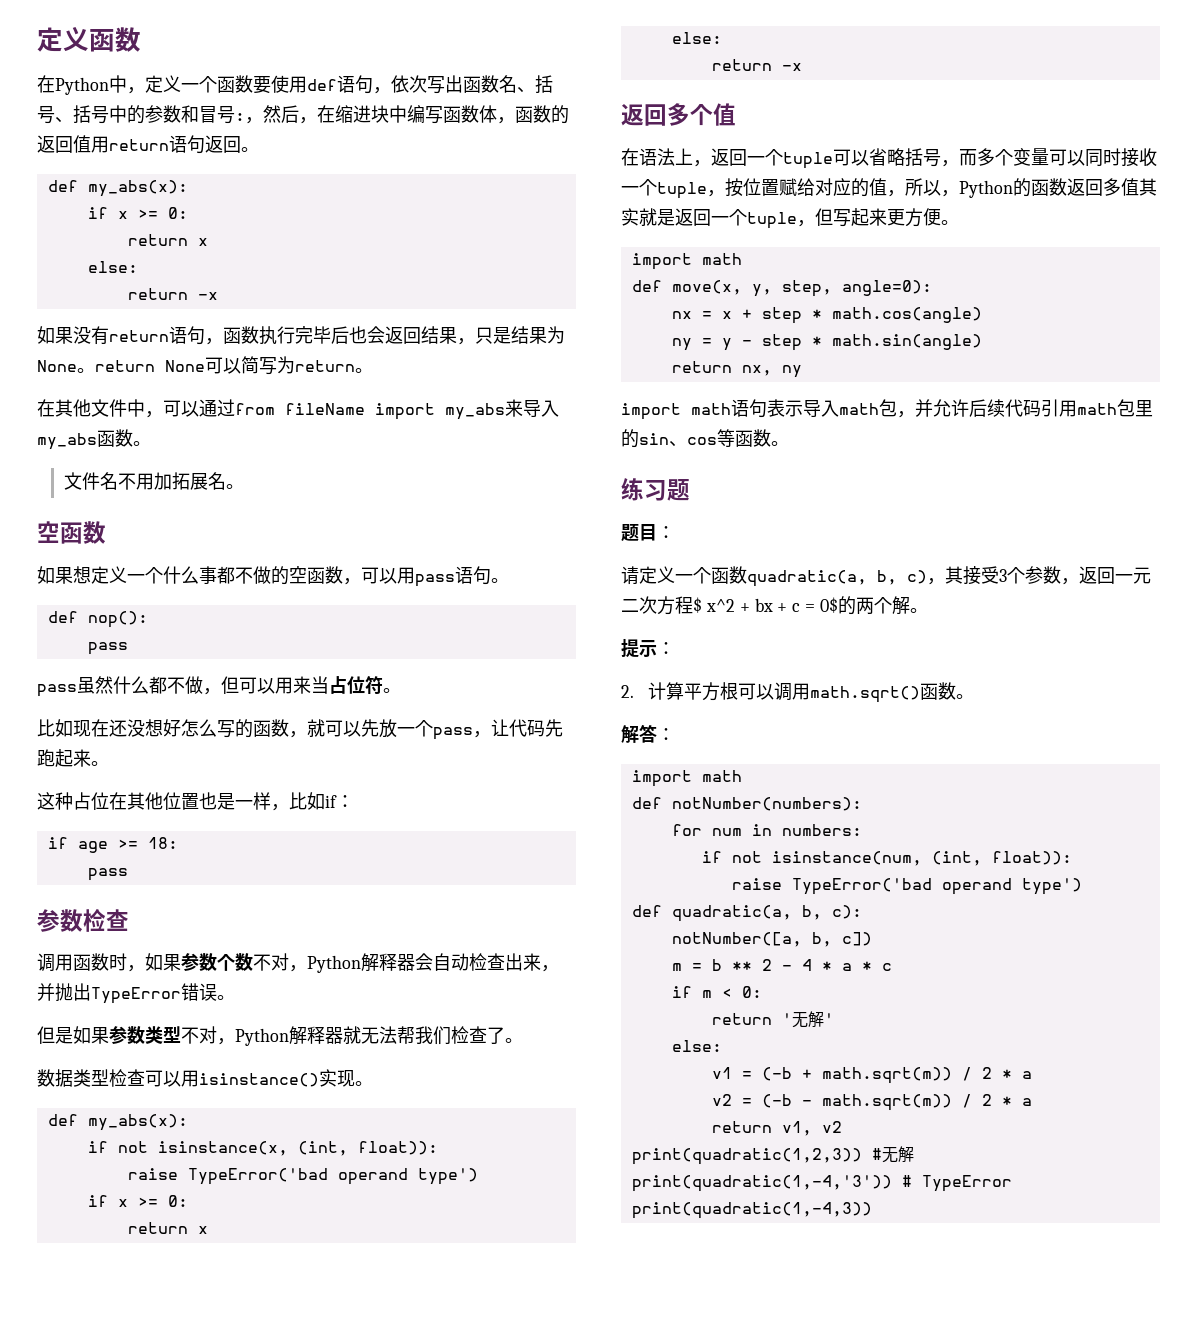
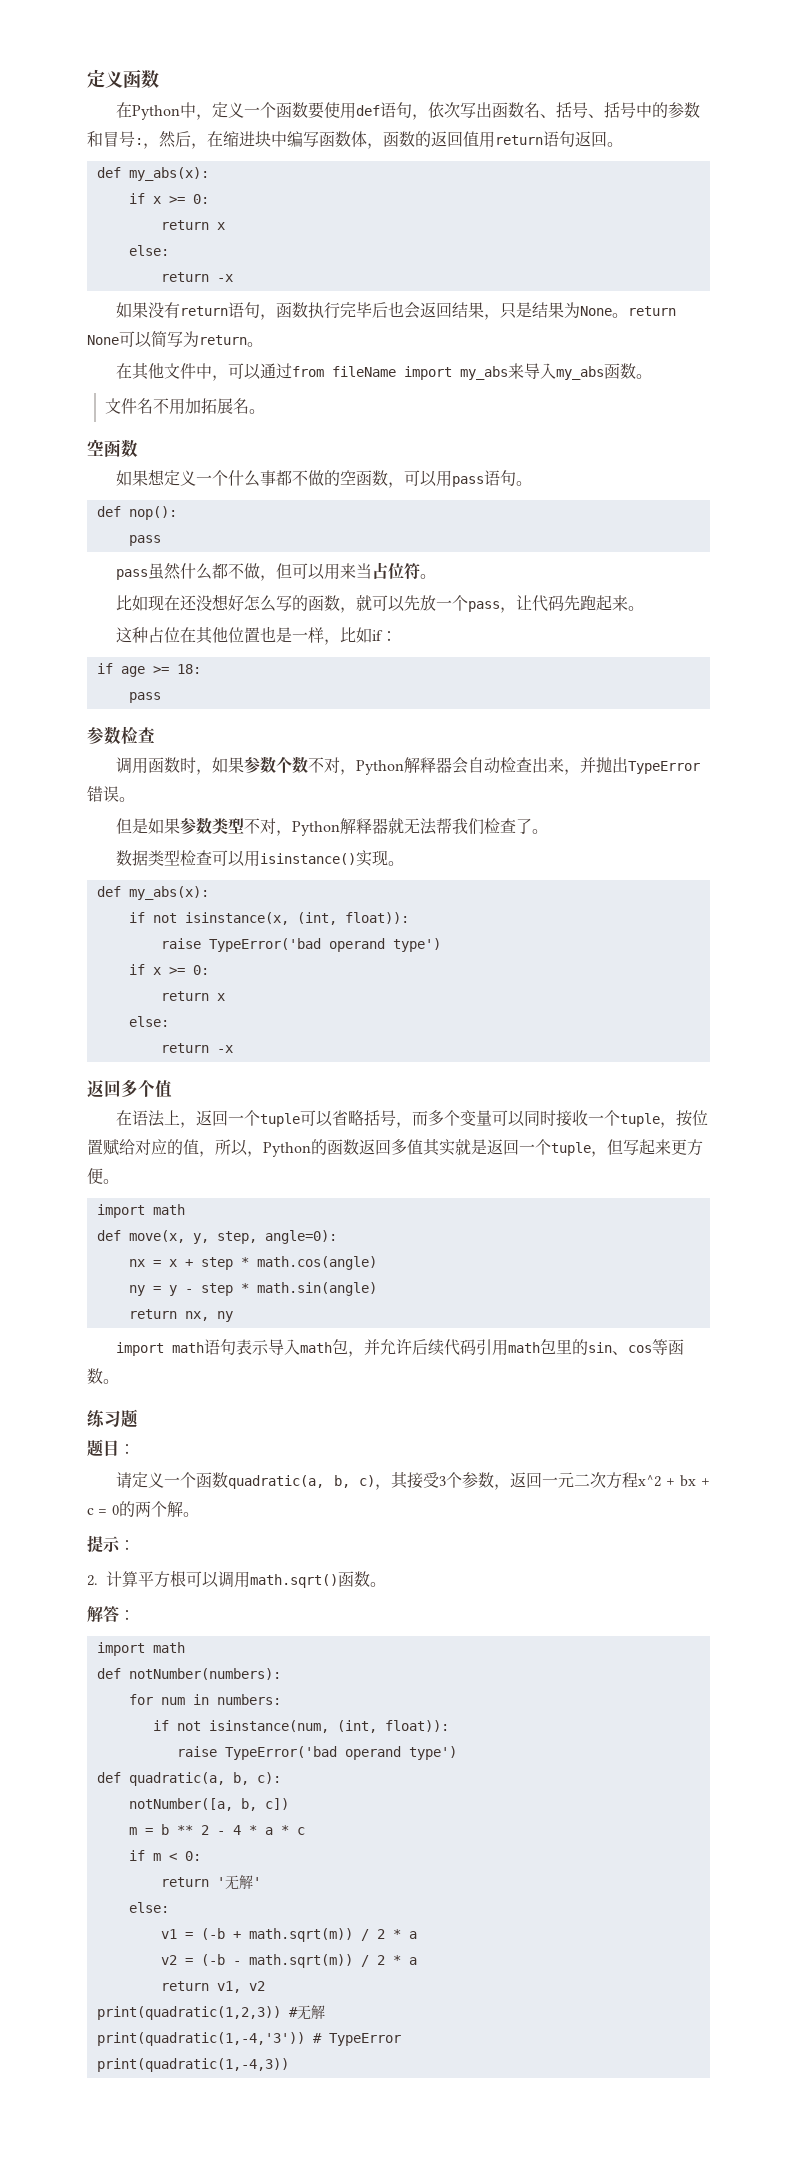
- 请定义一个函数quadratic(a, b, c)，其接受3个参数，返回一元二次方程$ x^2 + bx + c = 0$的两个解。
+ 请定义一个函数quadratic(a, b, c)，其接受3个参数，返回一元二次方程x^2 + bx + c = 0的两个解。

